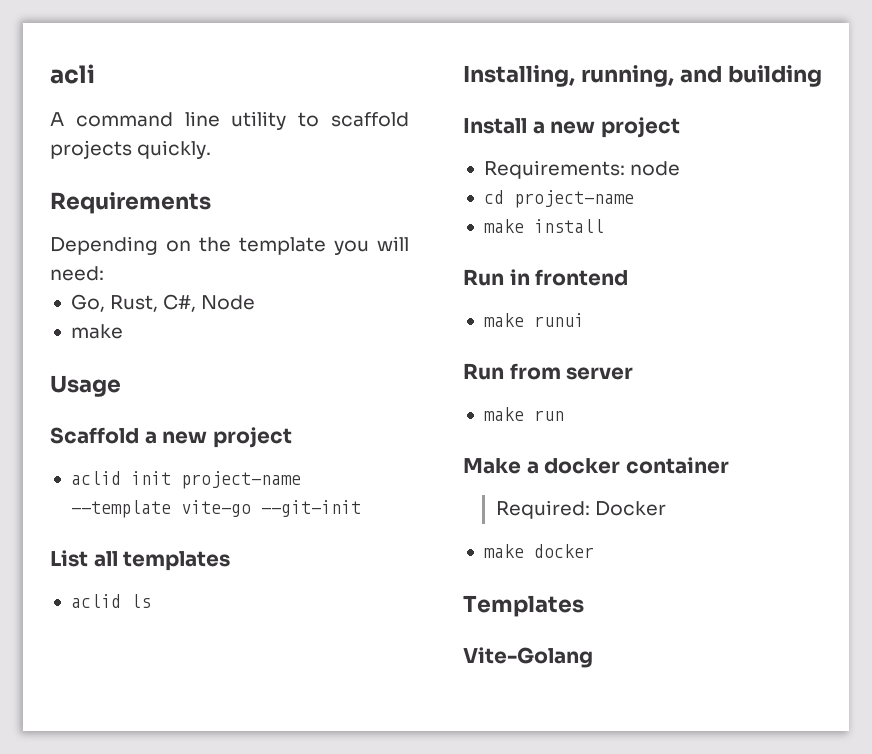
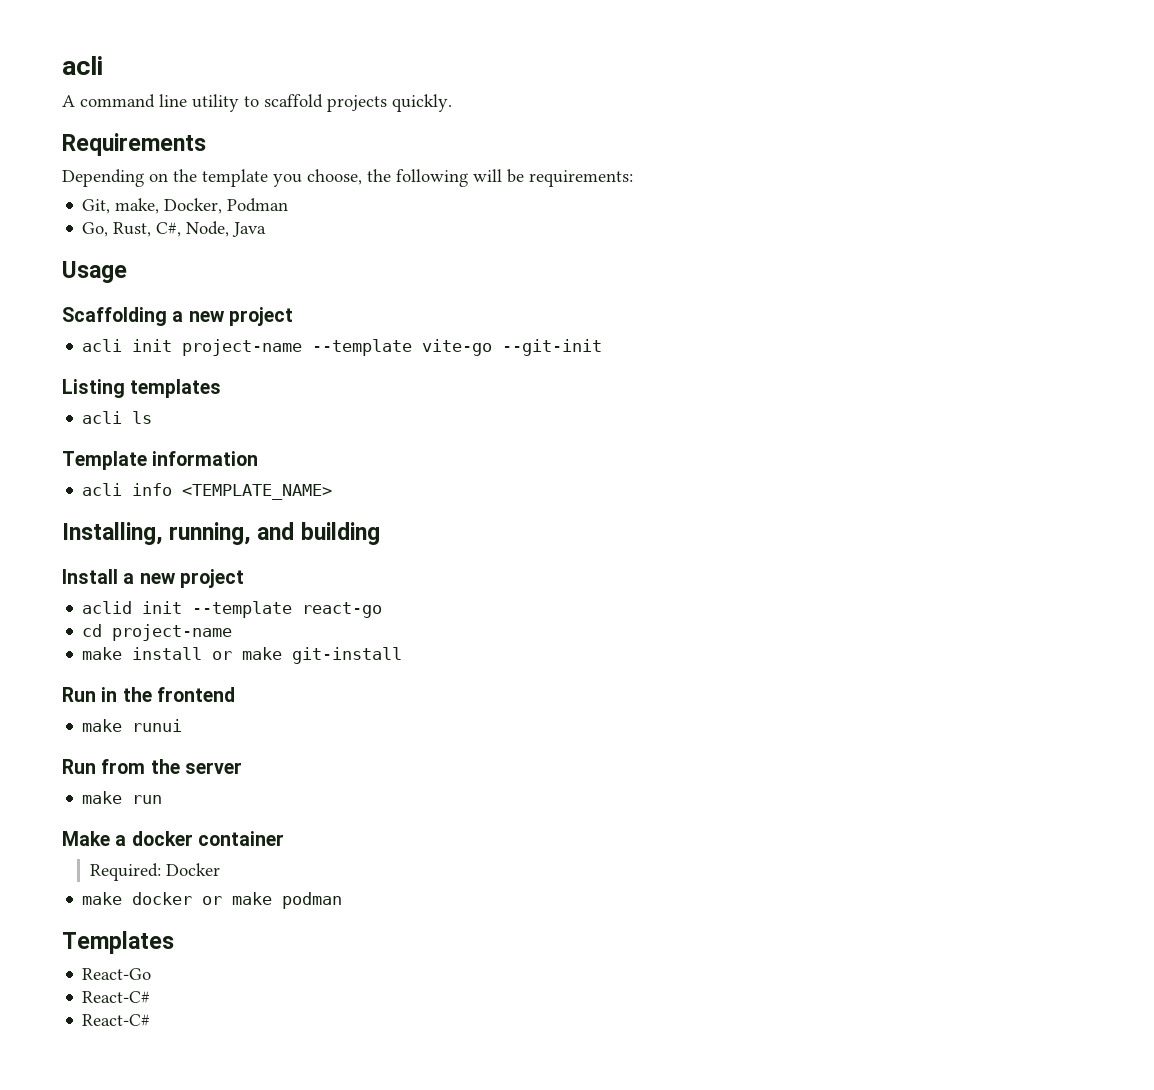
- Depending on the template you will need:
+ Depending on the template you choose, the following will be requirements:
+ Git, make, Docker, Podman
- Go, Rust, C#, Node
- make
+ Go, Rust, C#, Node, Java
- Scaffold a new project
- aclid init project-name --template vite-go --git-init
+ Scaffolding a new project
+ acli init project-name --template vite-go --git-init
- List all templates
+ Listing templates
- aclid ls
+ acli ls
+ Template information
+ acli info <TEMPLATE_NAME>
- Requirements: node
+ aclid init --template react-go
- make install
+ make install or make git-install
- Run in frontend
+ Run in the frontend
- Run from server
+ Run from the server
- make docker
+ make docker or make podman
  Templates
- Vite-Golang
+ React-Go
+ React-C#
+ React-C#

